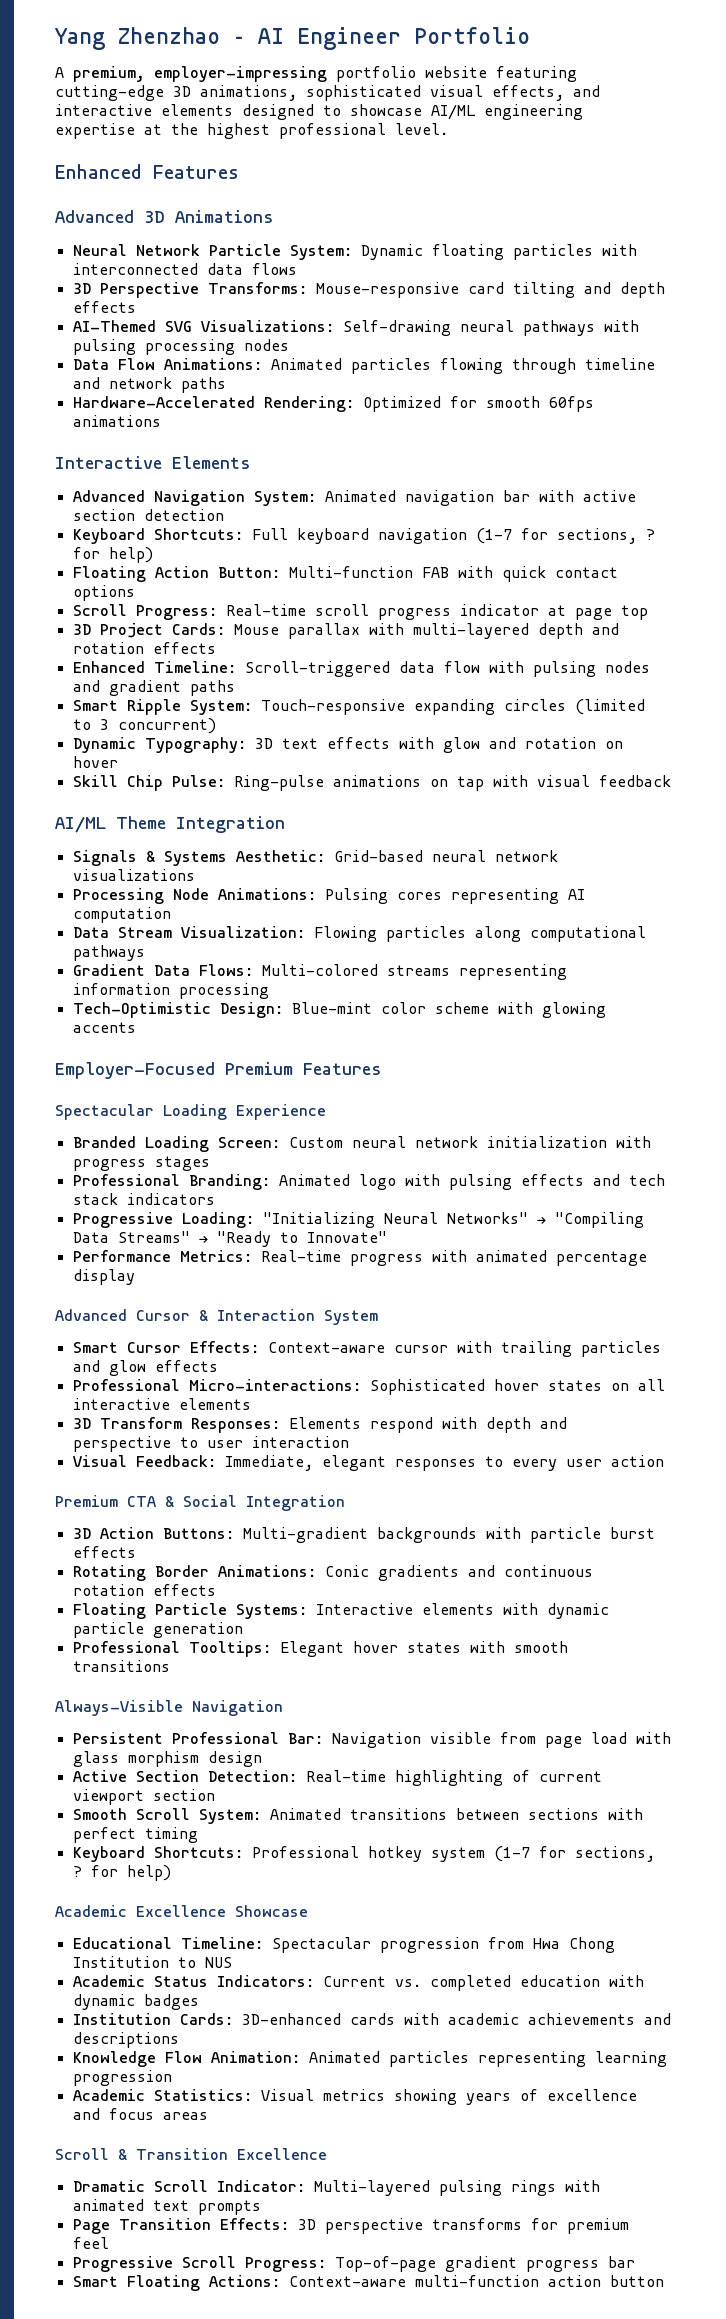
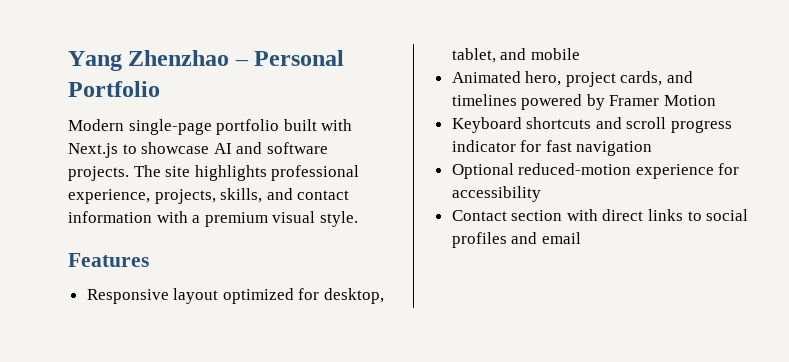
- Yang Zhenzhao – AI Engineer Portfolio
+ Yang Zhenzhao – Personal Portfolio
- A premium, employer-impressing portfolio website featuring cutting-edge 3D animations, sophisticated visual effects, and interactive elements designed to showcase AI/ML engineering expertise at the highest professional level.
- Enhanced Features
- Advanced 3D Animations
- Neural Network Particle System: Dynamic floating particles with interconnected data flows
- 3D Perspective Transforms: Mouse-responsive card tilting and depth effects
- AI-Themed SVG Visualizations: Self-drawing neural pathways with pulsing processing nodes
- Data Flow Animations: Animated particles flowing through timeline and network paths
- Hardware-Accelerated Rendering: Optimized for smooth 60fps animations
- Interactive Elements
- Advanced Navigation System: Animated navigation bar with active section detection
- Keyboard Shortcuts: Full keyboard navigation (1-7 for sections, ? for help)
- Floating Action Button: Multi-function FAB with quick contact options
- Scroll Progress: Real-time scroll progress indicator at page top
- 3D Project Cards: Mouse parallax with multi-layered depth and rotation effects
- Enhanced Timeline: Scroll-triggered data flow with pulsing nodes and gradient paths
- Smart Ripple System: Touch-responsive expanding circles (limited to 3 concurrent)
- Dynamic Typography: 3D text effects with glow and rotation on hover
- Skill Chip Pulse: Ring-pulse animations on tap with visual feedback
- AI/ML Theme Integration
- Signals & Systems Aesthetic: Grid-based neural network visualizations
- Processing Node Animations: Pulsing cores representing AI computation
- Data Stream Visualization: Flowing particles along computational pathways
- Gradient Data Flows: Multi-colored streams representing information processing
- Tech-Optimistic Design: Blue-mint color scheme with glowing accents
- Employer-Focused Premium Features
- Spectacular Loading Experience
- Branded Loading Screen: Custom neural network initialization with progress stages
- Professional Branding: Animated logo with pulsing effects and tech stack indicators
- Progressive Loading: "Initializing Neural Networks" → "Compiling Data Streams" → "Ready to Innovate"
- Performance Metrics: Real-time progress with animated percentage display
- Advanced Cursor & Interaction System
- Smart Cursor Effects: Context-aware cursor with trailing particles and glow effects
- Professional Micro-interactions: Sophisticated hover states on all interactive elements
- 3D Transform Responses: Elements respond with depth and perspective to user interaction
- Visual Feedback: Immediate, elegant responses to every user action
- Premium CTA & Social Integration
- 3D Action Buttons: Multi-gradient backgrounds with particle burst effects
- Rotating Border Animations: Conic gradients and continuous rotation effects
- Floating Particle Systems: Interactive elements with dynamic particle generation
- Professional Tooltips: Elegant hover states with smooth transitions
- Always-Visible Navigation
- Persistent Professional Bar: Navigation visible from page load with glass morphism design
- Active Section Detection: Real-time highlighting of current viewport section
- Smooth Scroll System: Animated transitions between sections with perfect timing
- Keyboard Shortcuts: Professional hotkey system (1-7 for sections, ? for help)
- Academic Excellence Showcase
- Educational Timeline: Spectacular progression from Hwa Chong Institution to NUS
- Academic Status Indicators: Current vs. completed education with dynamic badges
- Institution Cards: 3D-enhanced cards with academic achievements and descriptions
- Knowledge Flow Animation: Animated particles representing learning progression
- Academic Statistics: Visual metrics showing years of excellence and focus areas
- Scroll & Transition Excellence
- Dramatic Scroll Indicator: Multi-layered pulsing rings with animated text prompts
- Page Transition Effects: 3D perspective transforms for premium feel
- Progressive Scroll Progress: Top-of-page gradient progress bar
- Smart Floating Actions: Context-aware multi-function action button
+ Modern single-page portfolio built with Next.js to showcase AI and software projects. The site highlights professional experience, projects, skills, and contact information with a premium visual style.
+ Features
+ Responsive layout optimized for desktop, tablet, and mobile
+ Animated hero, project cards, and timelines powered by Framer Motion
+ Keyboard shortcuts and scroll progress indicator for fast navigation
+ Optional reduced-motion experience for accessibility
+ Contact section with direct links to social profiles and email

